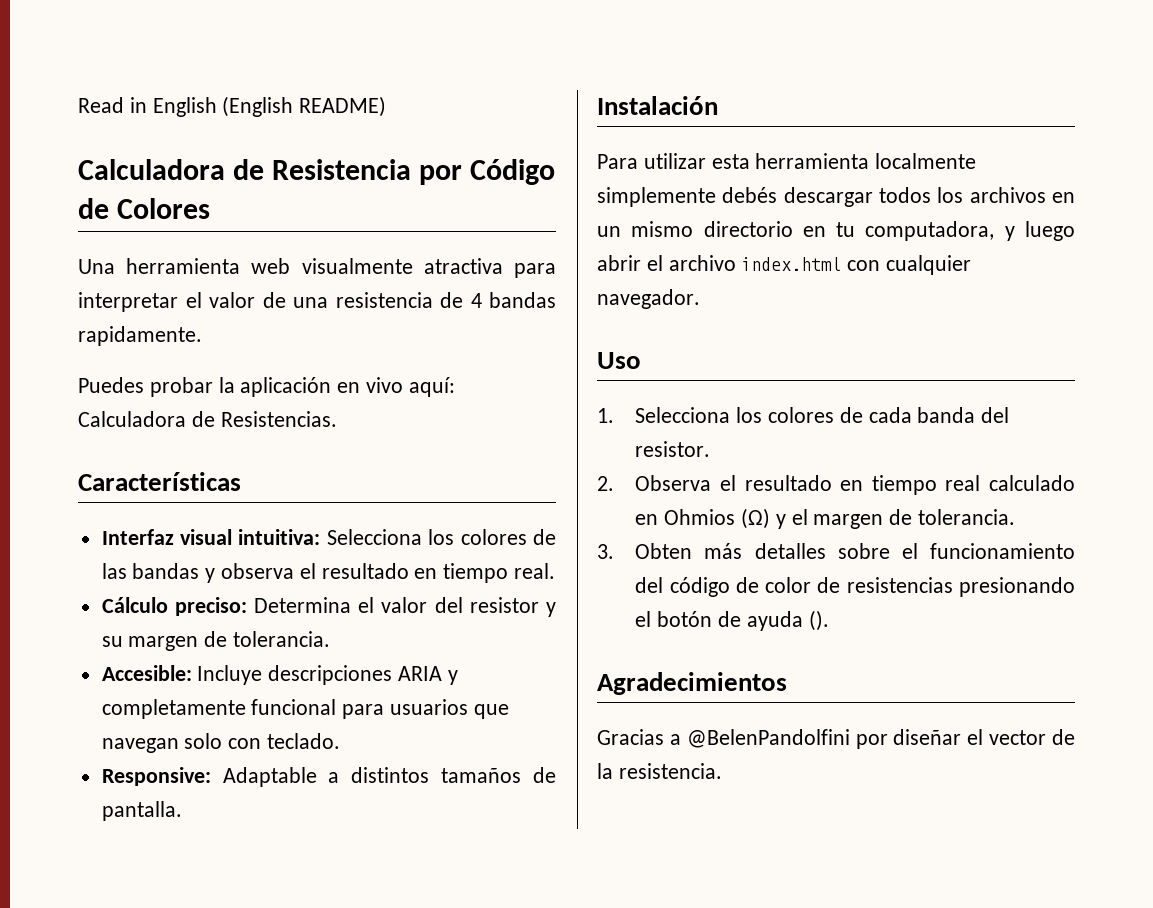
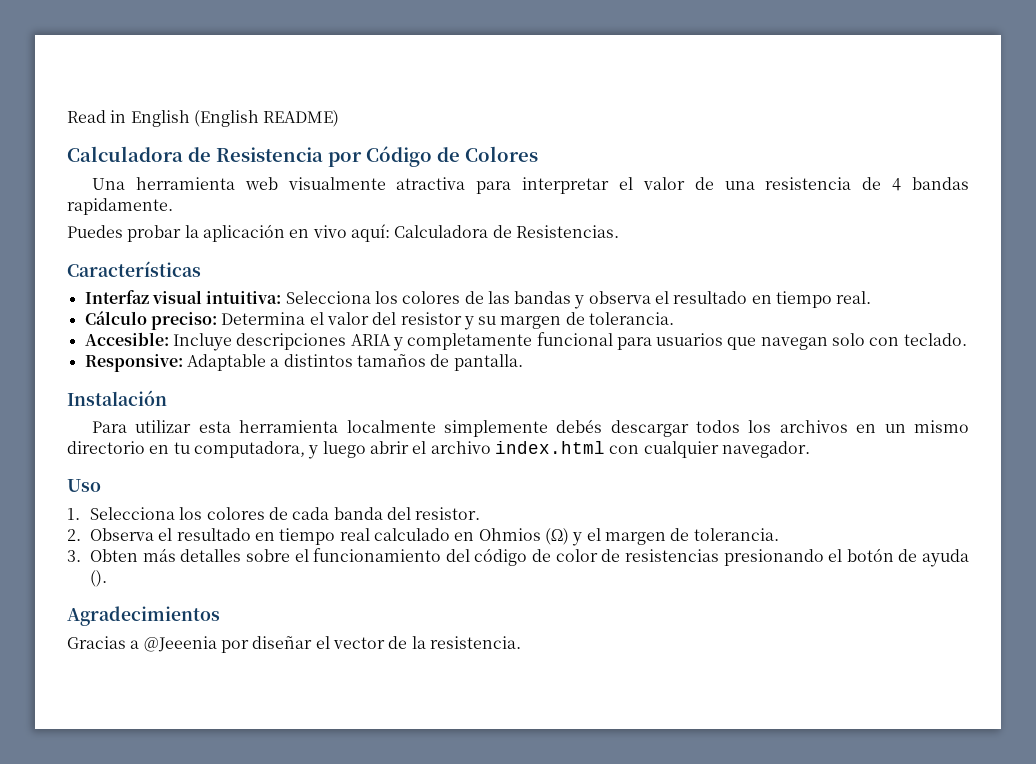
- Gracias a @BelenPandolfini por diseñar el vector de la resistencia.
+ Gracias a @Jeeenia por diseñar el vector de la resistencia.

